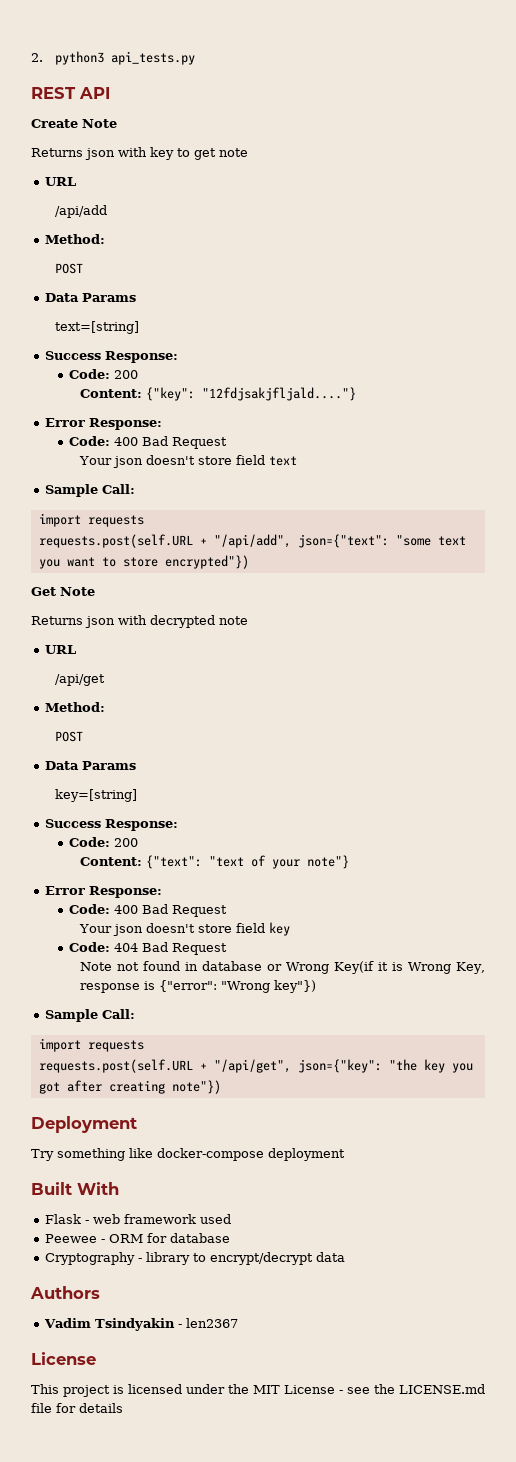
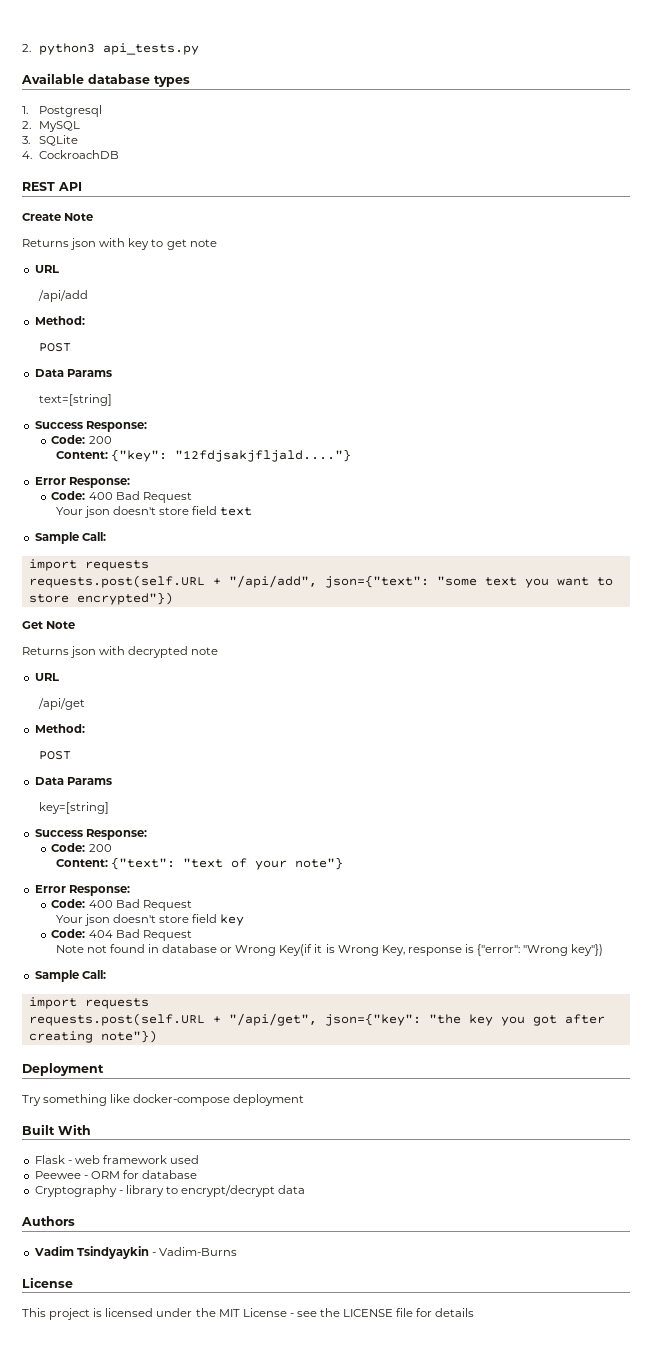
+ Available database types
+ 1. Postgresql
+ 2. MySQL
+ 3. SQLite
+ 4. CockroachDB
- Vadim Tsindyakin - len2367
+ Vadim Tsindyaykin - Vadim-Burns
- This project is licensed under the MIT License - see the LICENSE.md file for details
+ This project is licensed under the MIT License - see the LICENSE file for details

